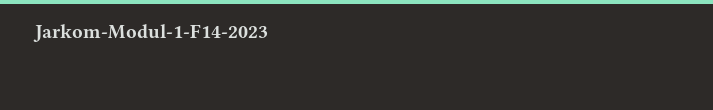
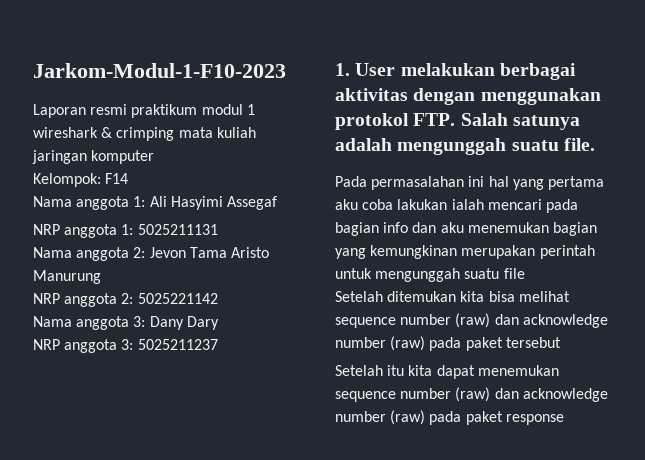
- Jarkom-Modul-1-F14-2023
+ Jarkom-Modul-1-F10-2023
+ Laporan resmi praktikum modul 1 wireshark & crimping mata kuliah jaringan komputer
+ Kelompok: F14
+ Nama anggota 1: Ali Hasyimi Assegaf
+ NRP anggota 1: 5025211131
+ Nama anggota 2: Jevon Tama Aristo Manurung
+ NRP anggota 2: 5025221142
+ Nama anggota 3: Dany Dary
+ NRP anggota 3: 5025211237
+ 1. User melakukan berbagai aktivitas dengan menggunakan protokol FTP. Salah satunya adalah mengunggah suatu file.
+ Pada permasalahan ini hal yang pertama aku coba lakukan ialah mencari pada bagian info dan aku menemukan bagian yang kemungkinan merupakan perintah untuk mengunggah suatu file
+ Setelah ditemukan kita bisa melihat sequence number (raw) dan acknowledge number (raw) pada paket tersebut
+ Setelah itu kita dapat menemukan sequence number (raw) dan acknowledge number (raw) pada paket response

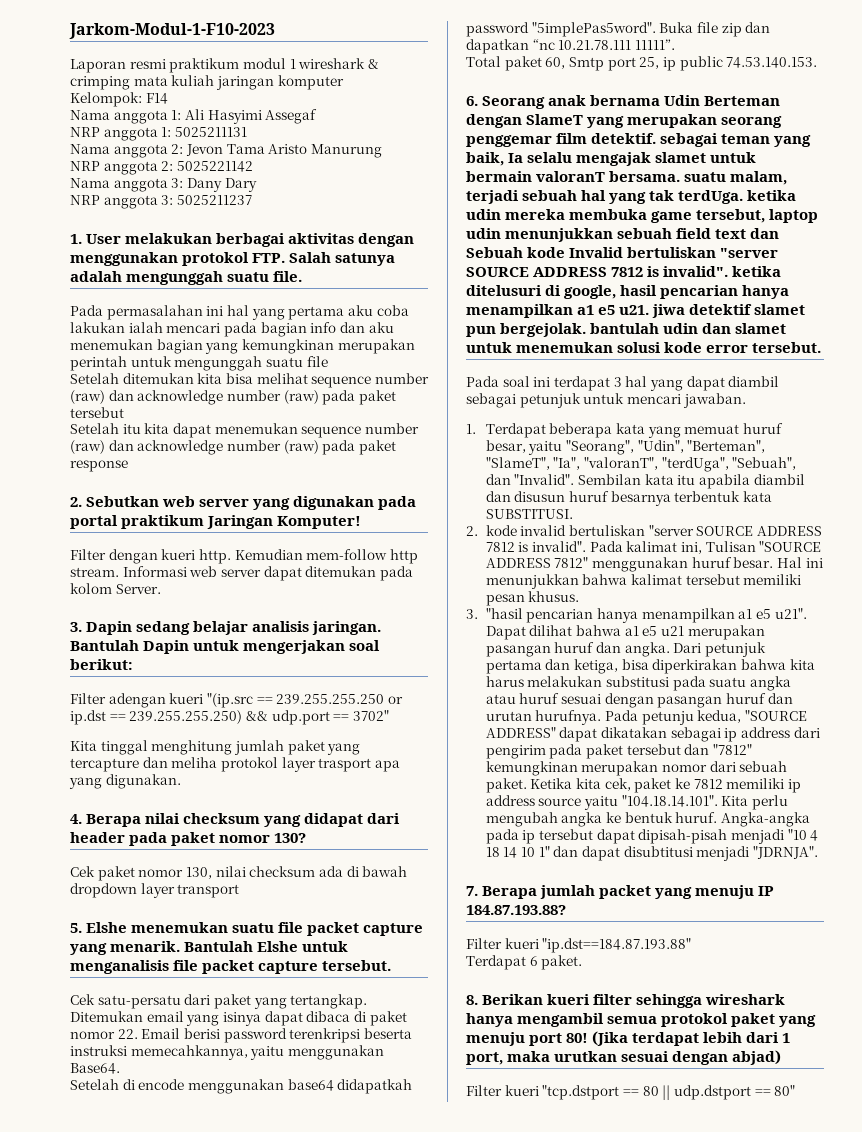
+ 2. Sebutkan web server yang digunakan pada portal praktikum Jaringan Komputer!
+ Filter dengan kueri http. Kemudian mem-follow http stream. Informasi web server dapat ditemukan pada kolom Server.
+ 3. Dapin sedang belajar analisis jaringan. Bantulah Dapin untuk mengerjakan soal berikut:
+ Filter adengan kueri "(ip.src == 239.255.255.250 or ip.dst == 239.255.255.250) && udp.port == 3702"
+ Kita tinggal menghitung jumlah paket yang tercapture dan meliha protokol layer trasport apa yang digunakan.
+ 4. Berapa nilai checksum yang didapat dari header pada paket nomor 130?
+ Cek paket nomor 130, nilai checksum ada di bawah dropdown layer transport
+ 5. Elshe menemukan suatu file packet capture yang menarik. Bantulah Elshe untuk menganalisis file packet capture tersebut.
+ Cek satu-persatu dari paket yang tertangkap. Ditemukan email yang isinya dapat dibaca di paket nomor 22. Email berisi password terenkripsi beserta instruksi memecahkannya, yaitu menggunakan Base64.
+ Setelah di encode menggunakan base64 didapatkah password "5implePas5word". Buka file zip dan dapatkan “nc 10.21.78.111 11111”.
+ Total paket 60, Smtp port 25, ip public 74.53.140.153.
+ 6. Seorang anak bernama Udin Berteman dengan SlameT yang merupakan seorang penggemar film detektif. sebagai teman yang baik, Ia selalu mengajak slamet untuk bermain valoranT bersama. suatu malam, terjadi sebuah hal yang tak terdUga. ketika udin mereka membuka game tersebut, laptop udin menunjukkan sebuah field text dan Sebuah kode Invalid bertuliskan "server SOURCE ADDRESS 7812 is invalid". ketika ditelusuri di google, hasil pencarian hanya menampilkan a1 e5 u21. jiwa detektif slamet pun bergejolak. bantulah udin dan slamet untuk menemukan solusi kode error tersebut.
+ Pada soal ini terdapat 3 hal yang dapat diambil sebagai petunjuk untuk mencari jawaban.
+ 1. Terdapat beberapa kata yang memuat huruf besar, yaitu "Seorang", "Udin", "Berteman", "SlameT", "Ia", "valoranT", "terdUga", "Sebuah", dan "Invalid". Sembilan kata itu apabila diambil dan disusun huruf besarnya terbentuk kata SUBSTITUSI.
+ 2. kode invalid bertuliskan "server SOURCE ADDRESS 7812 is invalid". Pada kalimat ini, Tulisan "SOURCE ADDRESS 7812" menggunakan huruf besar. Hal ini menunjukkan bahwa kalimat tersebut memiliki pesan khusus.
+ 3. "hasil pencarian hanya menampilkan a1 e5 u21". Dapat dilihat bahwa a1 e5 u21 merupakan pasangan huruf dan angka. Dari petunjuk pertama dan ketiga, bisa diperkirakan bahwa kita harus melakukan substitusi pada suatu angka atau huruf sesuai dengan pasangan huruf dan urutan hurufnya. Pada petunju kedua, "SOURCE ADDRESS" dapat dikatakan sebagai ip address dari pengirim pada paket tersebut dan "7812" kemungkinan merupakan nomor dari sebuah paket. Ketika kita cek, paket ke 7812 memiliki ip address source yaitu "104.18.14.101". Kita perlu mengubah angka ke bentuk huruf. Angka-angka pada ip tersebut dapat dipisah-pisah menjadi "10 4 18 14 10 1" dan dapat disubtitusi menjadi "JDRNJA".
+ 7. Berapa jumlah packet yang menuju IP 184.87.193.88?
+ Filter kueri "ip.dst==184.87.193.88"
+ Terdapat 6 paket.
+ 8. Berikan kueri filter sehingga wireshark hanya mengambil semua protokol paket yang menuju port 80! (Jika terdapat lebih dari 1 port, maka urutkan sesuai dengan abjad)
+ Filter kueri "tcp.dstport == 80 || udp.dstport == 80"

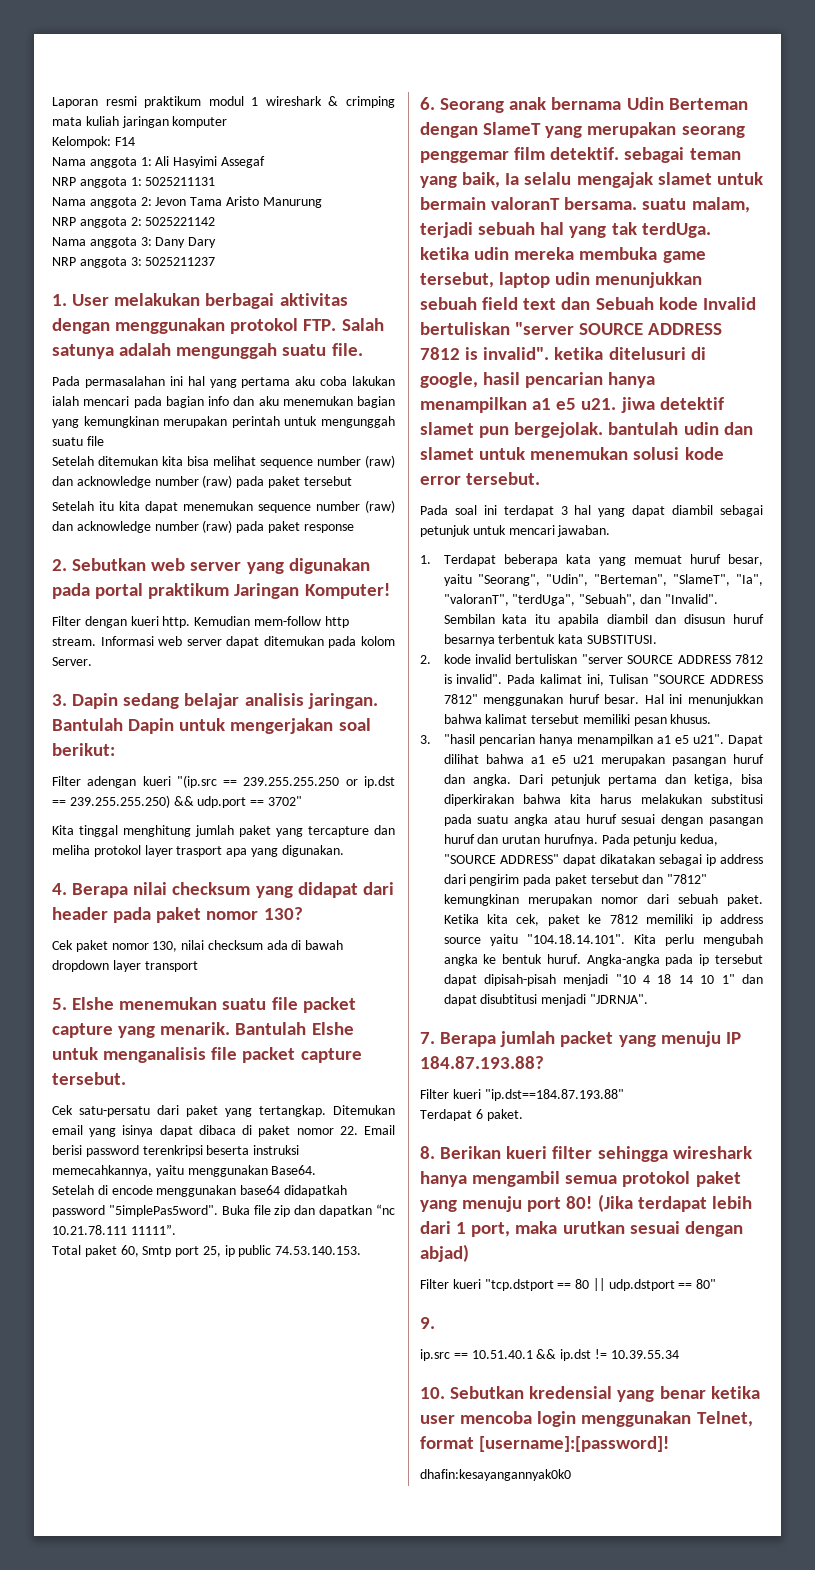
- Jarkom-Modul-1-F10-2023
+ 9.
+ ip.src == 10.51.40.1 && ip.dst != 10.39.55.34
+ 10. Sebutkan kredensial yang benar ketika user mencoba login menggunakan Telnet, format [username]:[password]!
+ dhafin:kesayangannyak0k0

